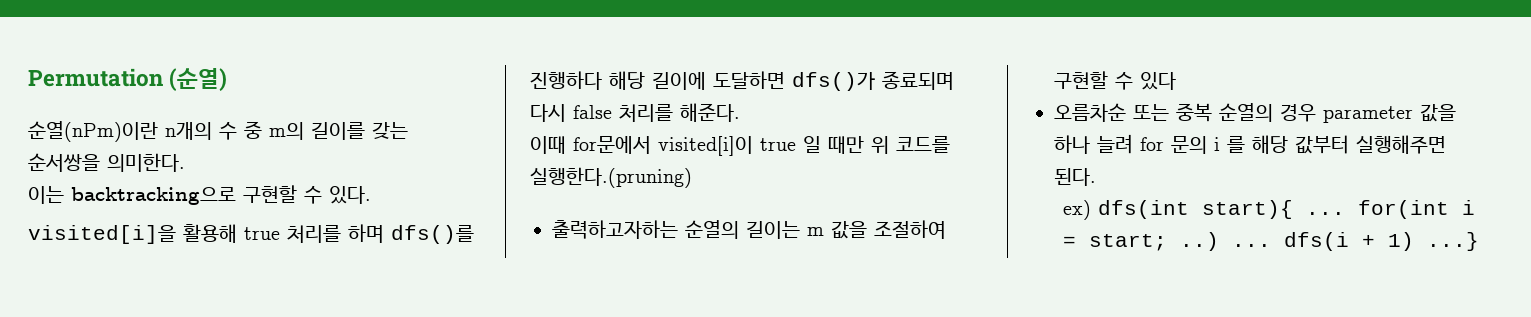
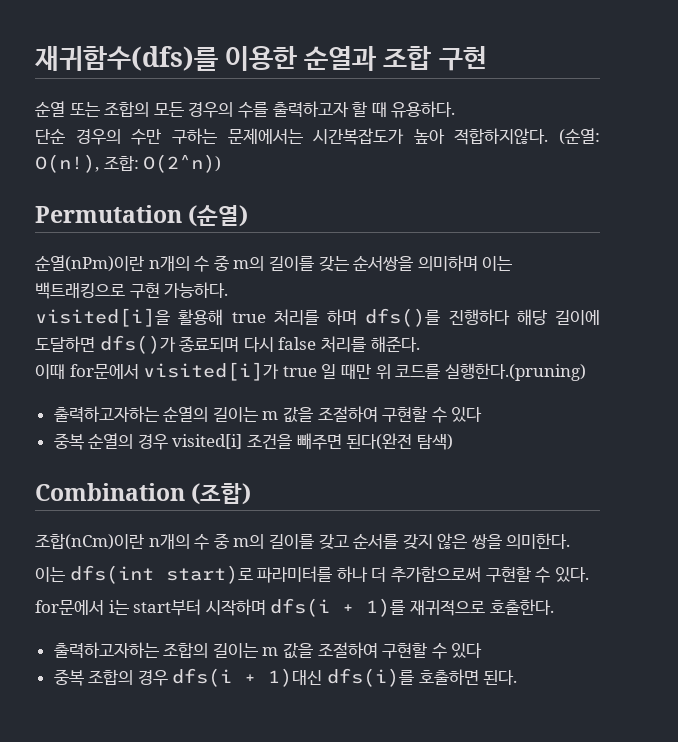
+ 재귀함수(dfs)를 이용한 순열과 조합 구현
+ 순열 또는 조합의 모든 경우의 수를 출력하고자 할 때 유용하다.
+ 단순 경우의 수만 구하는 문제에서는 시간복잡도가 높아 적합하지않다. (순열: O(n!), 조합: O(2^n))
- 순열(nPm)이란 n개의 수 중 m의 길이를 갖는 순서쌍을 의미한다.
- 이는 backtracking으로 구현할 수 있다.
+ 순열(nPm)이란 n개의 수 중 m의 길이를 갖는 순서쌍을 의미하며 이는 백트래킹으로 구현 가능하다.
- 이때 for문에서 visited[i]이 true 일 때만 위 코드를 실행한다.(pruning)
+ 이때 for문에서 visited[i]가 true 일 때만 위 코드를 실행한다.(pruning)
- 오름차순 또는 중복 순열의 경우 parameter 값을 하나 늘려 for 문의 i 를 해당 값부터 실행해주면 된다.
- ex) dfs(int start){ ... for(int i = start; ..) ... dfs(i + 1) ...}
+ 중복 순열의 경우 visited[i] 조건을 빼주면 된다(완전 탐색)
+ Combination (조합)
+ 조합(nCm)이란 n개의 수 중 m의 길이를 갖고 순서를 갖지 않은 쌍을 의미한다.
+ 이는 dfs(int start)로 파라미터를 하나 더 추가함으로써 구현할 수 있다.
+ for문에서 i는 start부터 시작하며 dfs(i + 1)를 재귀적으로 호출한다.
+ 출력하고자하는 조합의 길이는 m 값을 조절하여 구현할 수 있다
+ 중복 조합의 경우 dfs(i + 1)대신 dfs(i)를 호출하면 된다.

